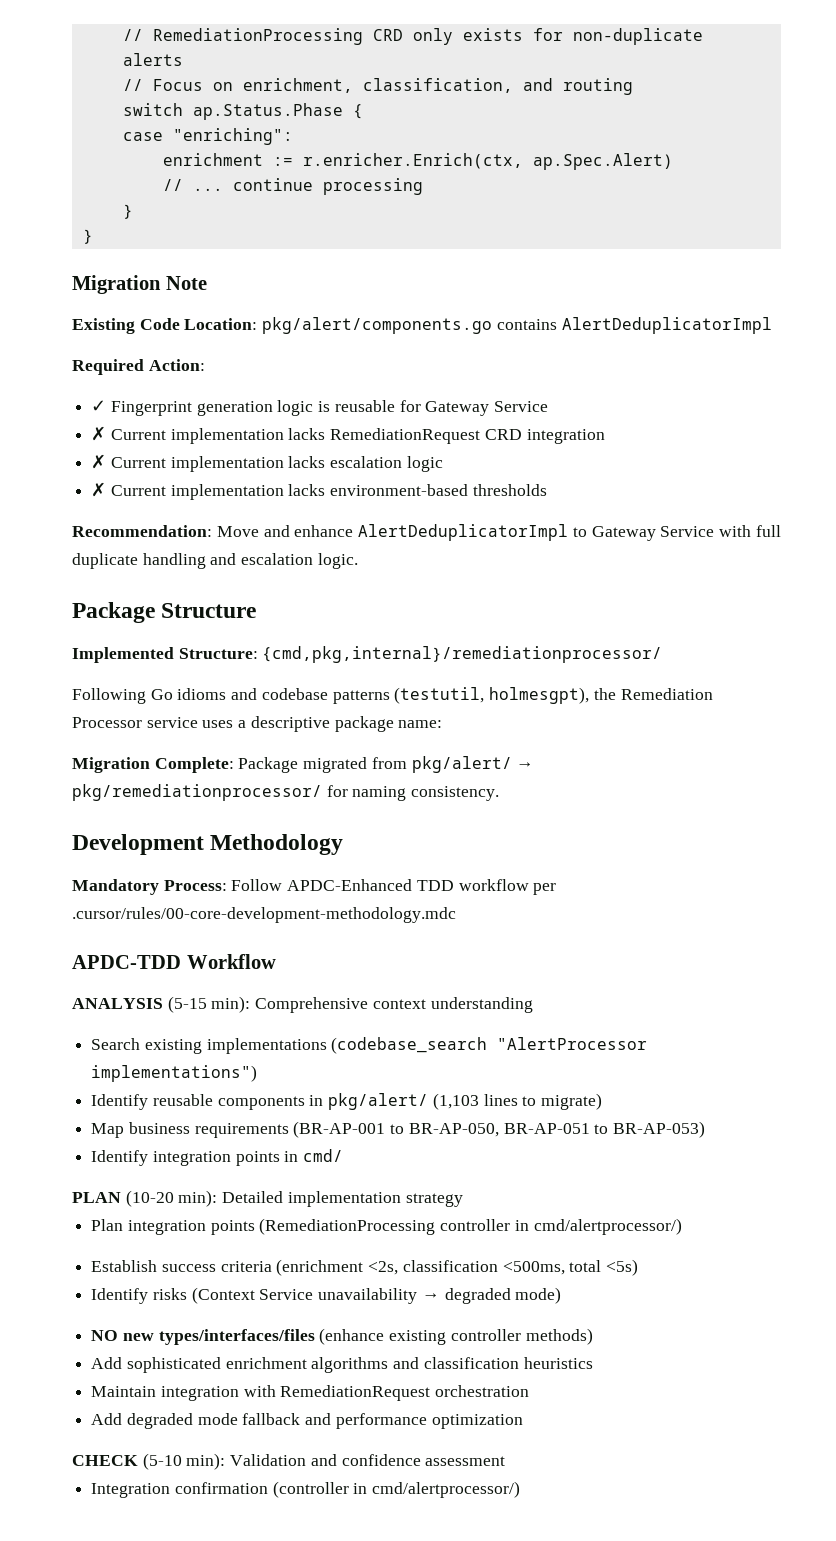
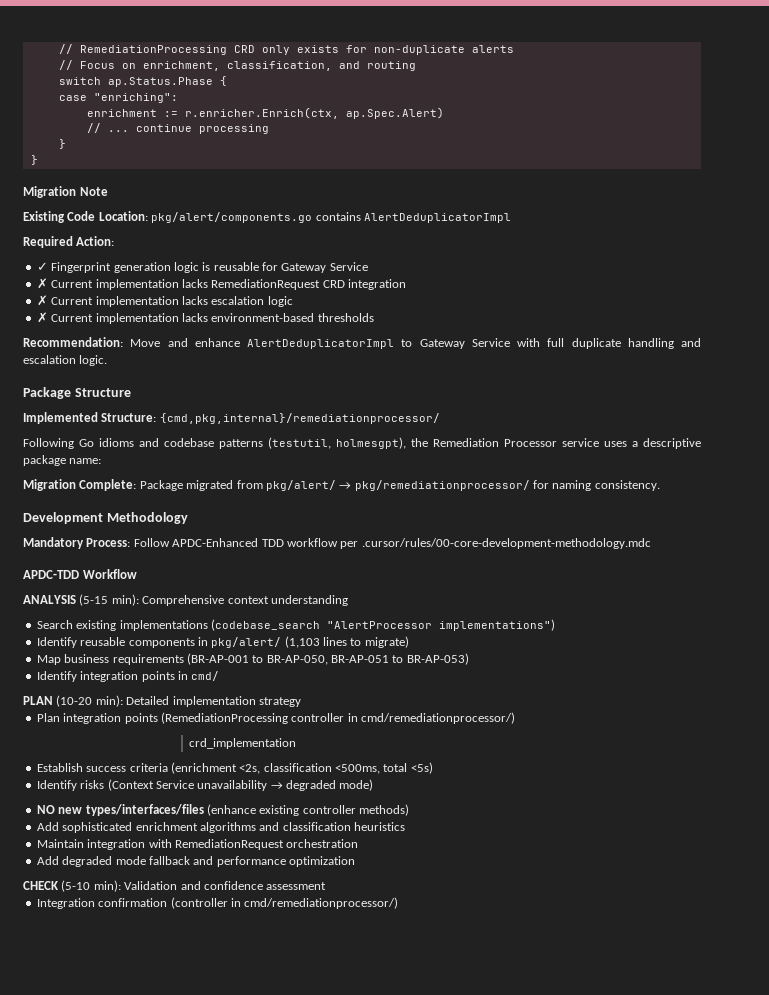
- Plan integration points (RemediationProcessing controller in cmd/alertprocessor/)
+ Plan integration points (RemediationProcessing controller in cmd/remediationprocessor/)
+ crd_implementation
- Integration confirmation (controller in cmd/alertprocessor/)
+ Integration confirmation (controller in cmd/remediationprocessor/)

